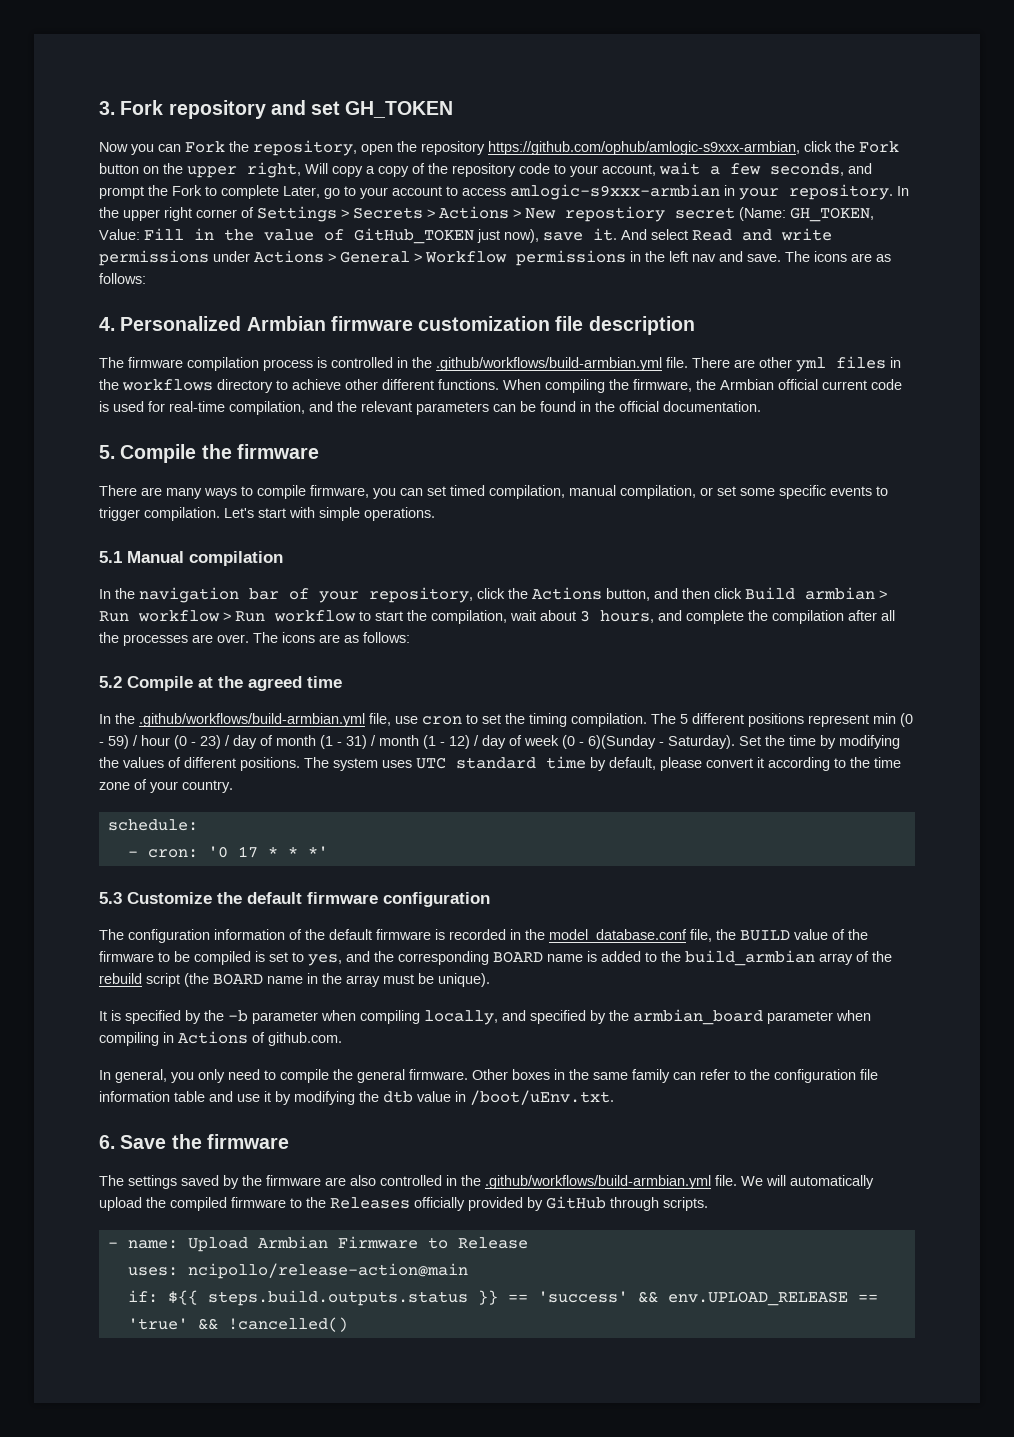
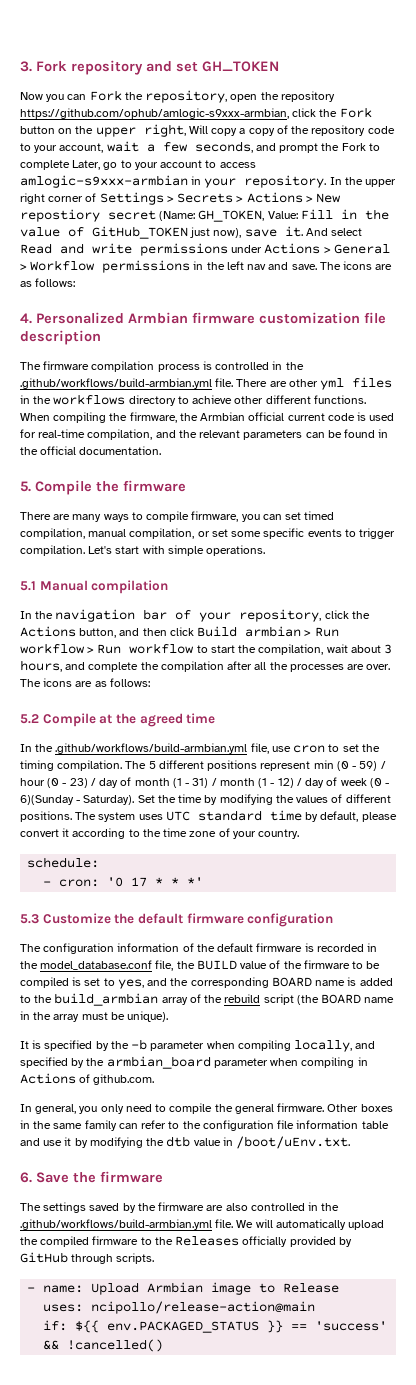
- - name: Upload Armbian Firmware to Release
+ - name: Upload Armbian image to Release
- if: ${{ steps.build.outputs.status }} == 'success' && env.UPLOAD_RELEASE == 'true' && !cancelled()
+ if: ${{ env.PACKAGED_STATUS }} == 'success' && !cancelled()

